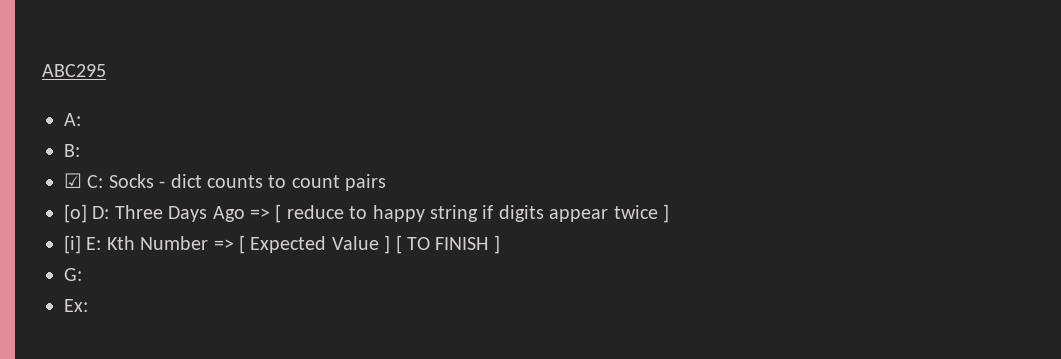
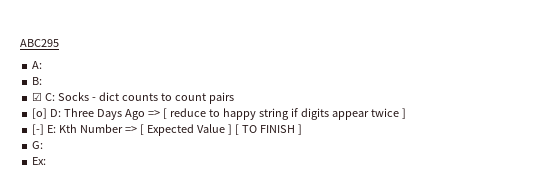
- [i] E: Kth Number => [ Expected Value ] [ TO FINISH ]
+ [-] E: Kth Number => [ Expected Value ] [ TO FINISH ]

